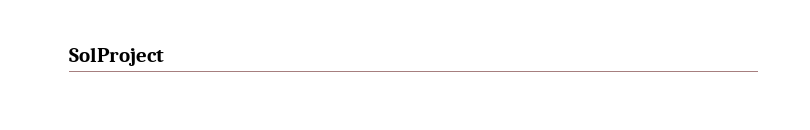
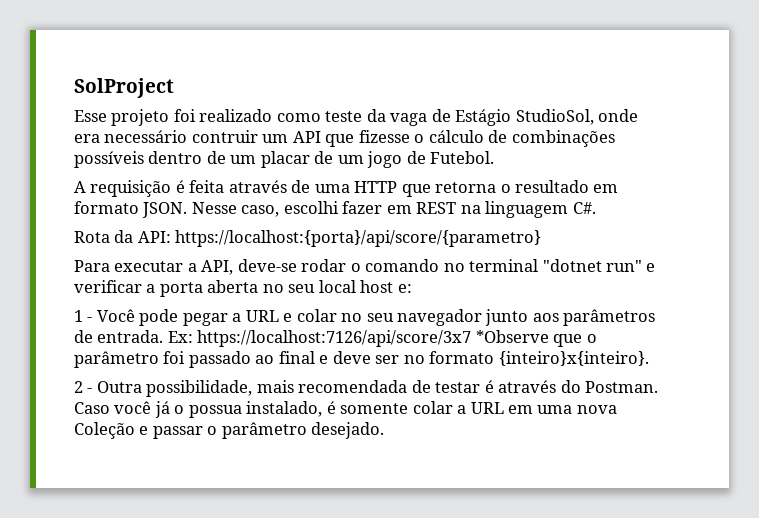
+ Esse projeto foi realizado como teste da vaga de Estágio StudioSol, onde era necessário contruir um API que fizesse o cálculo de combinações possíveis dentro de um placar de um jogo de Futebol.
+ A requisição é feita através de uma HTTP que retorna o resultado em formato JSON. Nesse caso, escolhi fazer em REST na linguagem C#.
+ Rota da API: https://localhost:{porta}/api/score/{parametro}
+ Para executar a API, deve-se rodar o comando no terminal "dotnet run" e verificar a porta aberta no seu local host e:
+ 1 - Você pode pegar a URL e colar no seu navegador junto aos parâmetros de entrada. Ex: https://localhost:7126/api/score/3x7 *Observe que o parâmetro foi passado ao final e deve ser no formato {inteiro}x{inteiro}.
+ 2 - Outra possibilidade, mais recomendada de testar é através do Postman. Caso você já o possua instalado, é somente colar a URL em uma nova Coleção e passar o parâmetro desejado.

